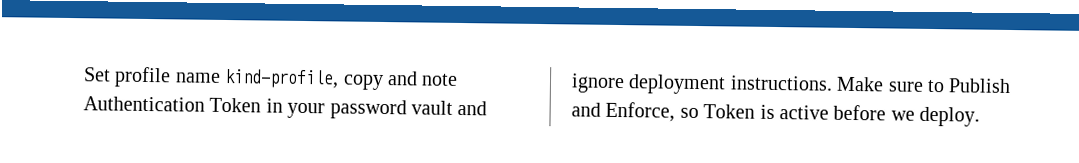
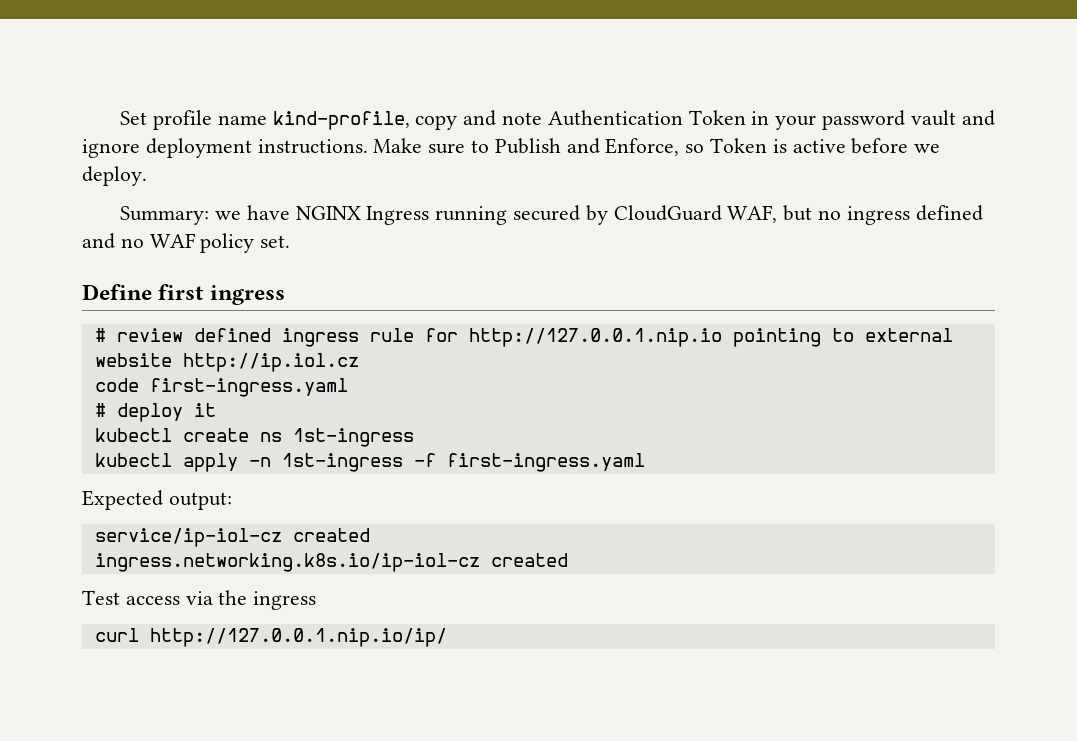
+ Summary: we have NGINX Ingress running secured by CloudGuard WAF, but no ingress defined and no WAF policy set.
+ Define first ingress
+ # review defined ingress rule for http://127.0.0.1.nip.io pointing to external website http://ip.iol.cz
+ code first-ingress.yaml
+ # deploy it
+ kubectl create ns 1st-ingress
+ kubectl apply -n 1st-ingress -f first-ingress.yaml
+ Expected output:
+ service/ip-iol-cz created
+ ingress.networking.k8s.io/ip-iol-cz created
+ Test access via the ingress
+ curl http://127.0.0.1.nip.io/ip/

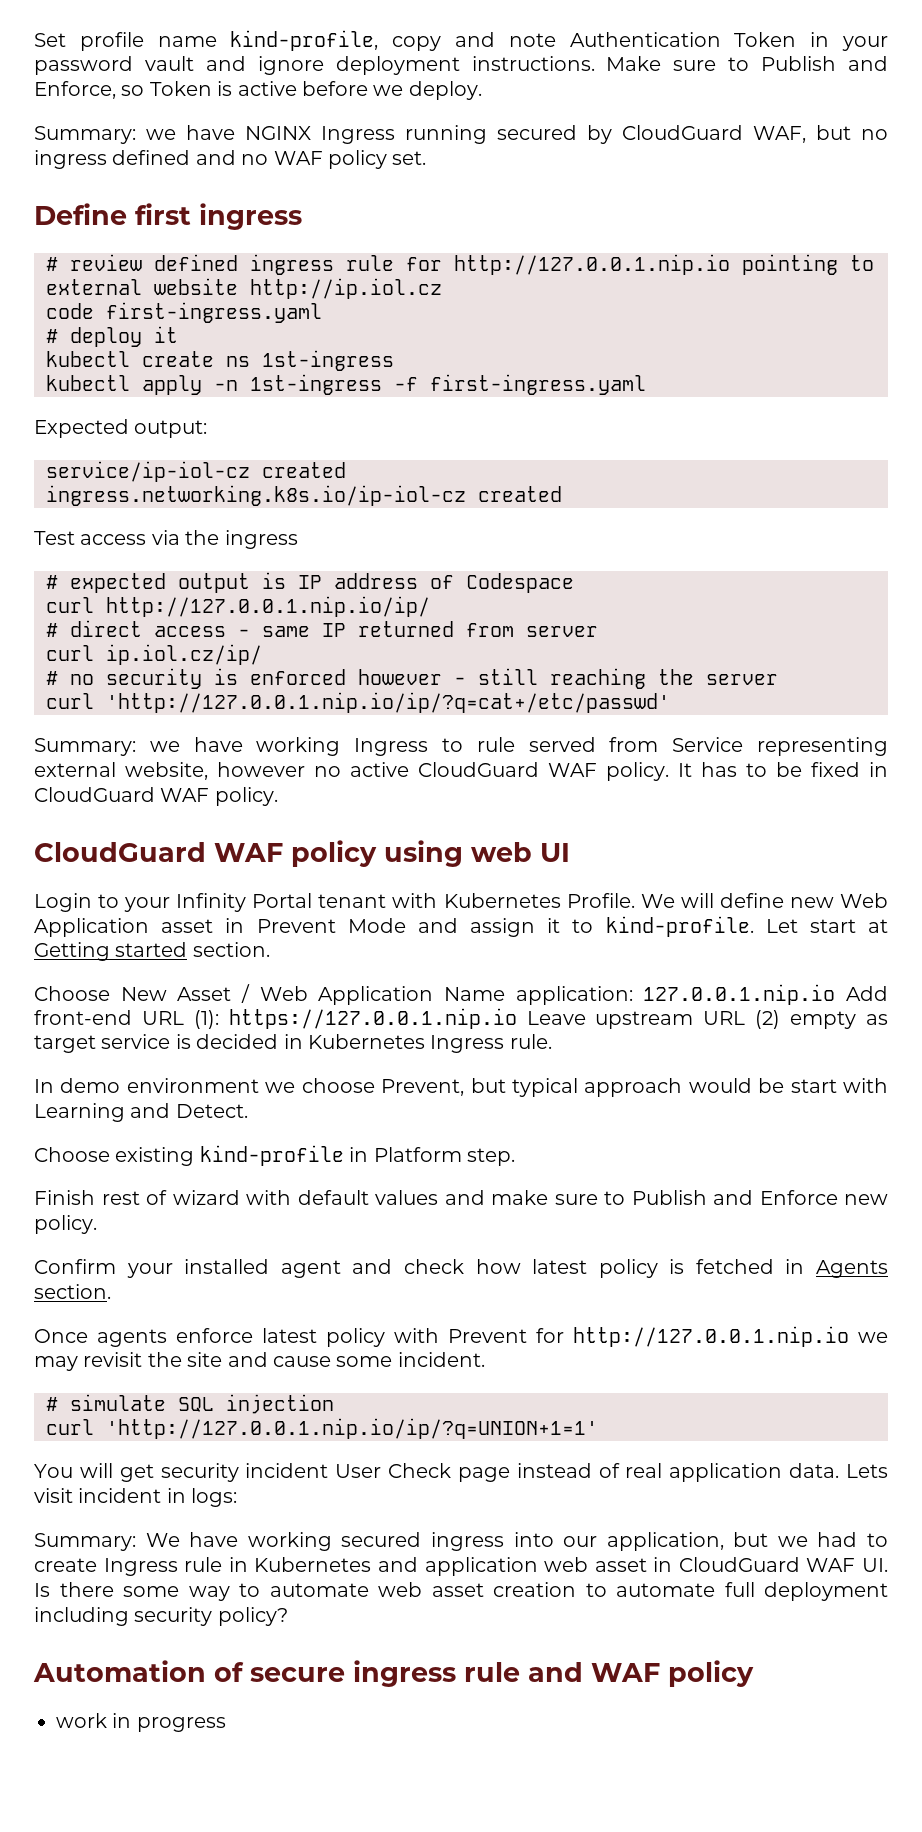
+ # expected output is IP address of Codespace
  curl http://127.0.0.1.nip.io/ip/
+ # direct access - same IP returned from server
+ curl ip.iol.cz/ip/
+ # no security is enforced however - still reaching the server
+ curl 'http://127.0.0.1.nip.io/ip/?q=cat+/etc/passwd'
+ Summary: we have working Ingress to rule served from Service representing external website, however no active CloudGuard WAF policy. It has to be fixed in CloudGuard WAF policy.
+ CloudGuard WAF policy using web UI
+ Login to your Infinity Portal tenant with Kubernetes Profile. We will define new Web Application asset in Prevent Mode and assign it to kind-profile. Let start at Getting started section.
+ Choose New Asset / Web Application Name application: 127.0.0.1.nip.io Add front-end URL (1): https://127.0.0.1.nip.io Leave upstream URL (2) empty as target service is decided in Kubernetes Ingress rule.
+ In demo environment we choose Prevent, but typical approach would be start with Learning and Detect.
+ Choose existing kind-profile in Platform step.
+ Finish rest of wizard with default values and make sure to Publish and Enforce new policy.
+ Confirm your installed agent and check how latest policy is fetched in Agents section.
+ Once agents enforce latest policy with Prevent for http://127.0.0.1.nip.io we may revisit the site and cause some incident.
+ # simulate SQL injection
+ curl 'http://127.0.0.1.nip.io/ip/?q=UNION+1=1'
+ You will get security incident User Check page instead of real application data. Lets visit incident in logs:
+ Summary: We have working secured ingress into our application, but we had to create Ingress rule in Kubernetes and application web asset in CloudGuard WAF UI. Is there some way to automate web asset creation to automate full deployment including security policy?
+ Automation of secure ingress rule and WAF policy
+ work in progress

